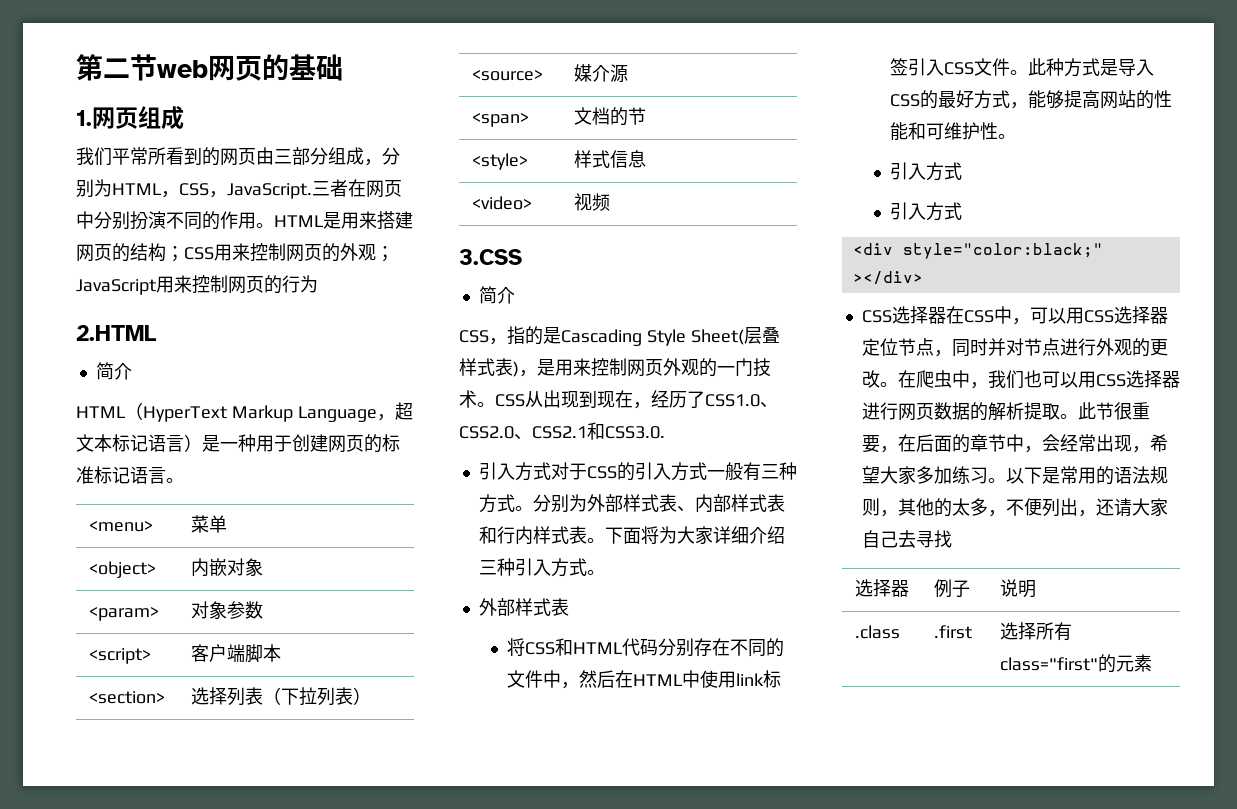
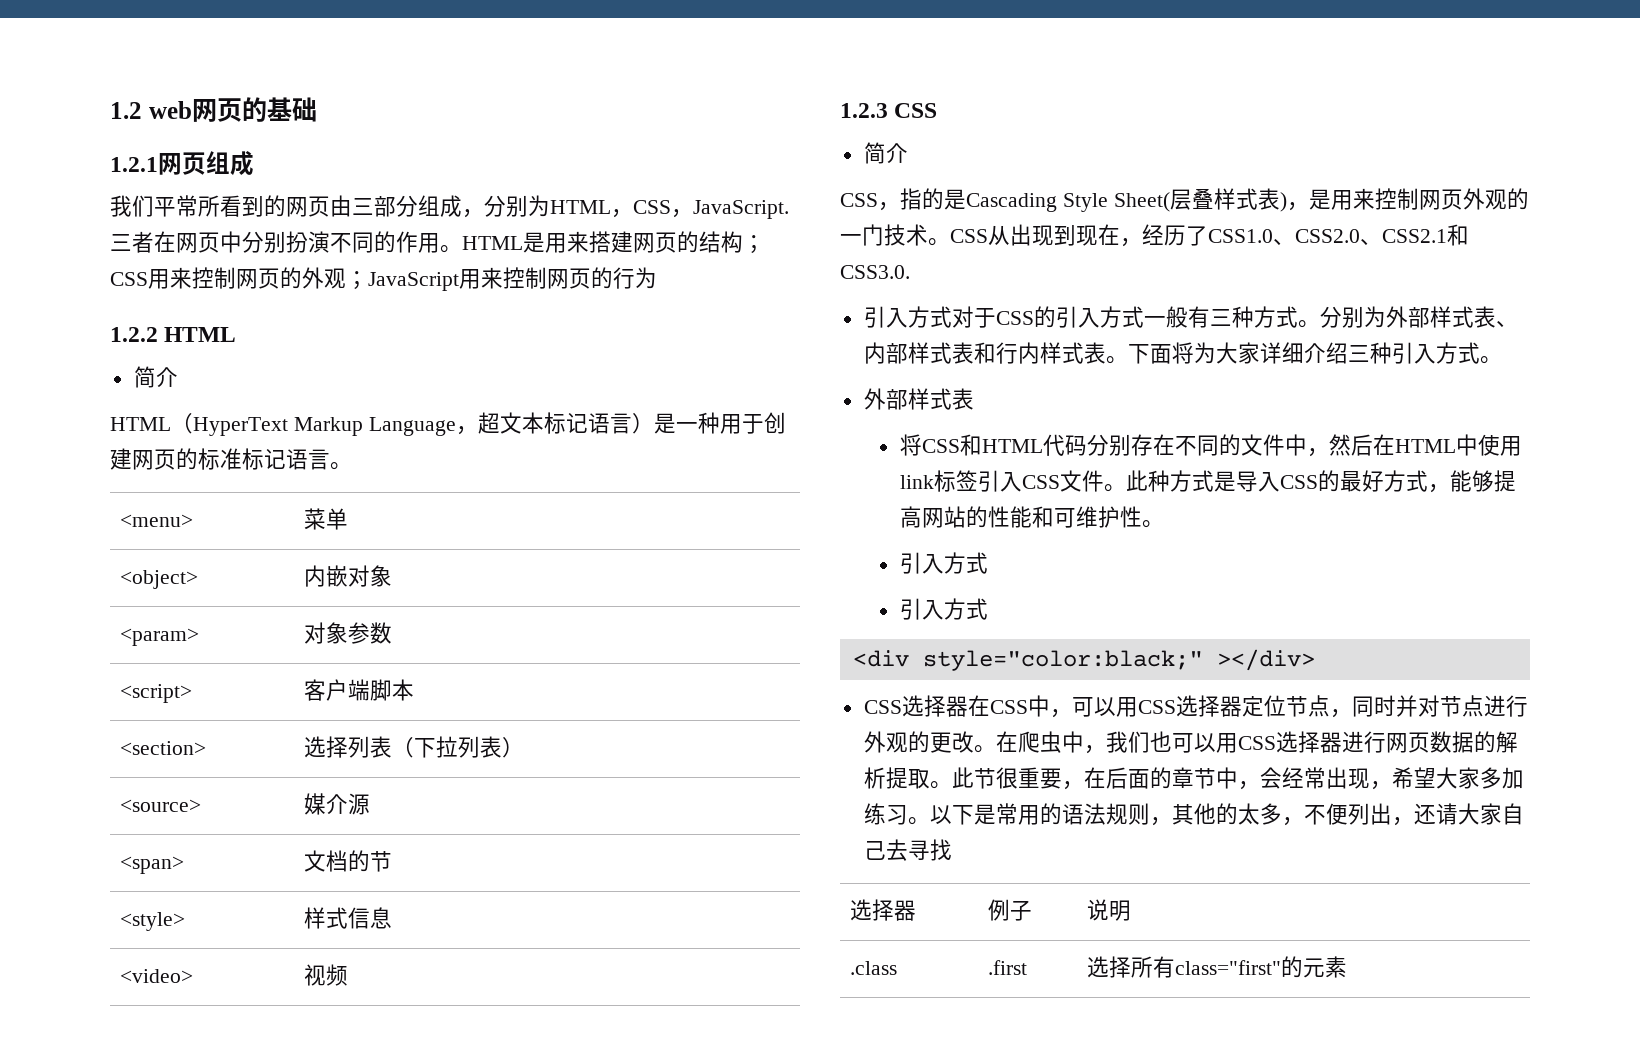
- 第二节web网页的基础
+ 1.2 web网页的基础
- 1.网页组成
+ 1.2.1网页组成
- 2.HTML
+ 1.2.2 HTML
- 3.CSS
+ 1.2.3 CSS

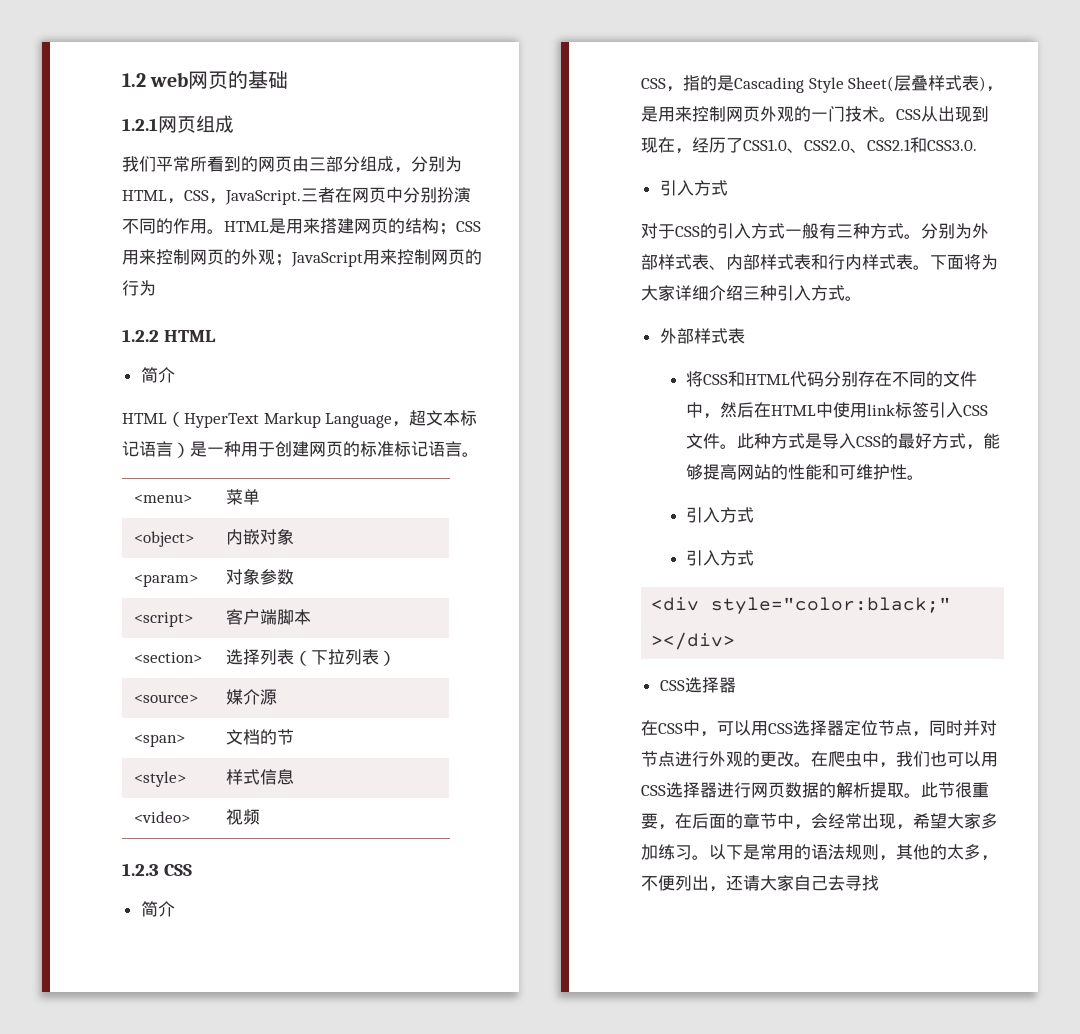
  CSS从出现到现在，经历了CSS1.0、CSS2.0、CSS2.1和CSS3.0.
- 引入方式对于CSS的引入方式一般有三种方式。
+ 引入方式
+ 对于CSS的引入方式一般有三种方式。
  <div style="color:black;" ></div>
- CSS选择器在CSS中，可以用CSS选择器定位节点，同时并对节点进行外观的更改。
+ CSS选择器
+ 在CSS中，可以用CSS选择器定位节点，同时并对节点进行外观的更改。
- 选择器 | 例子 | 说明
- .class | .first | 选择所有class="first"的元素

